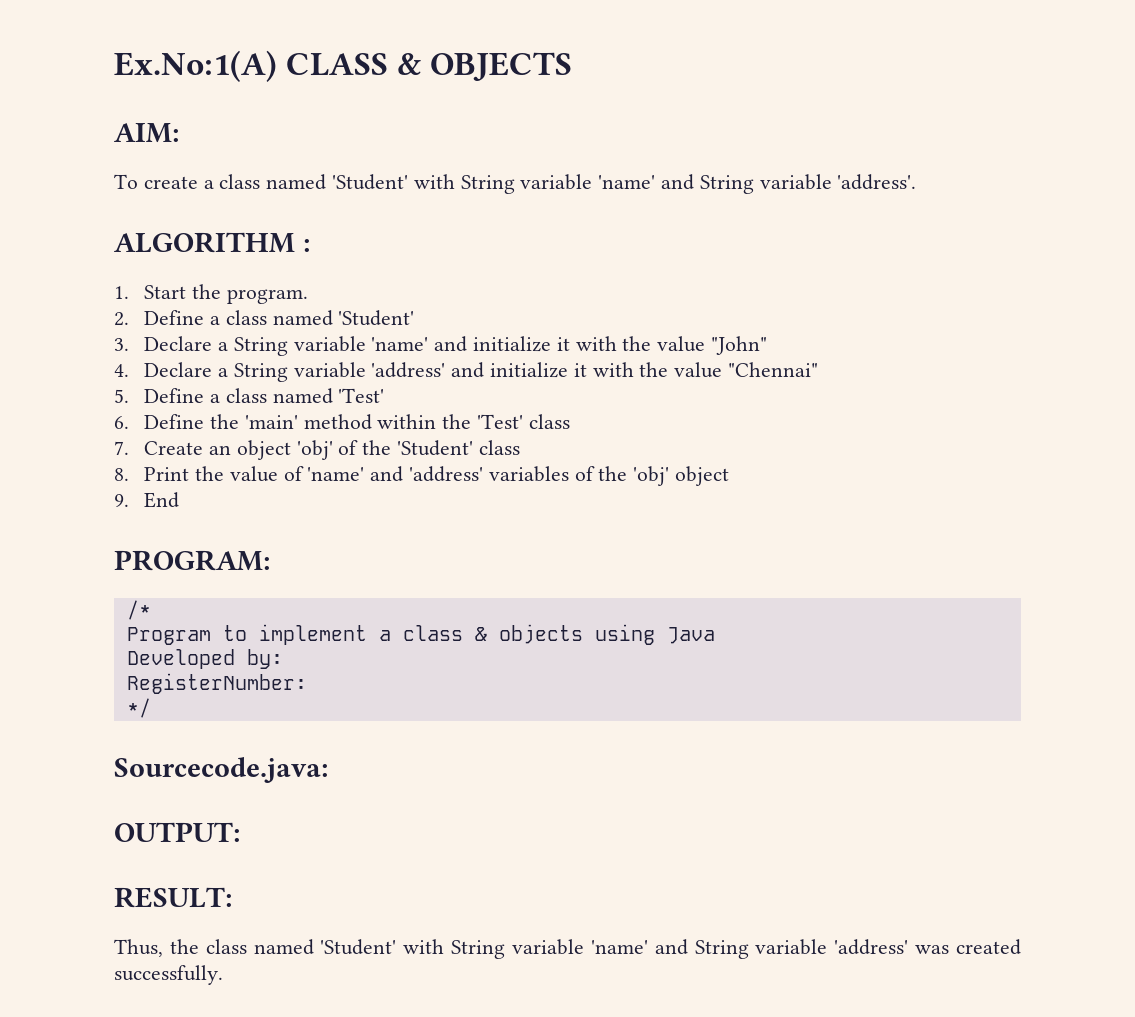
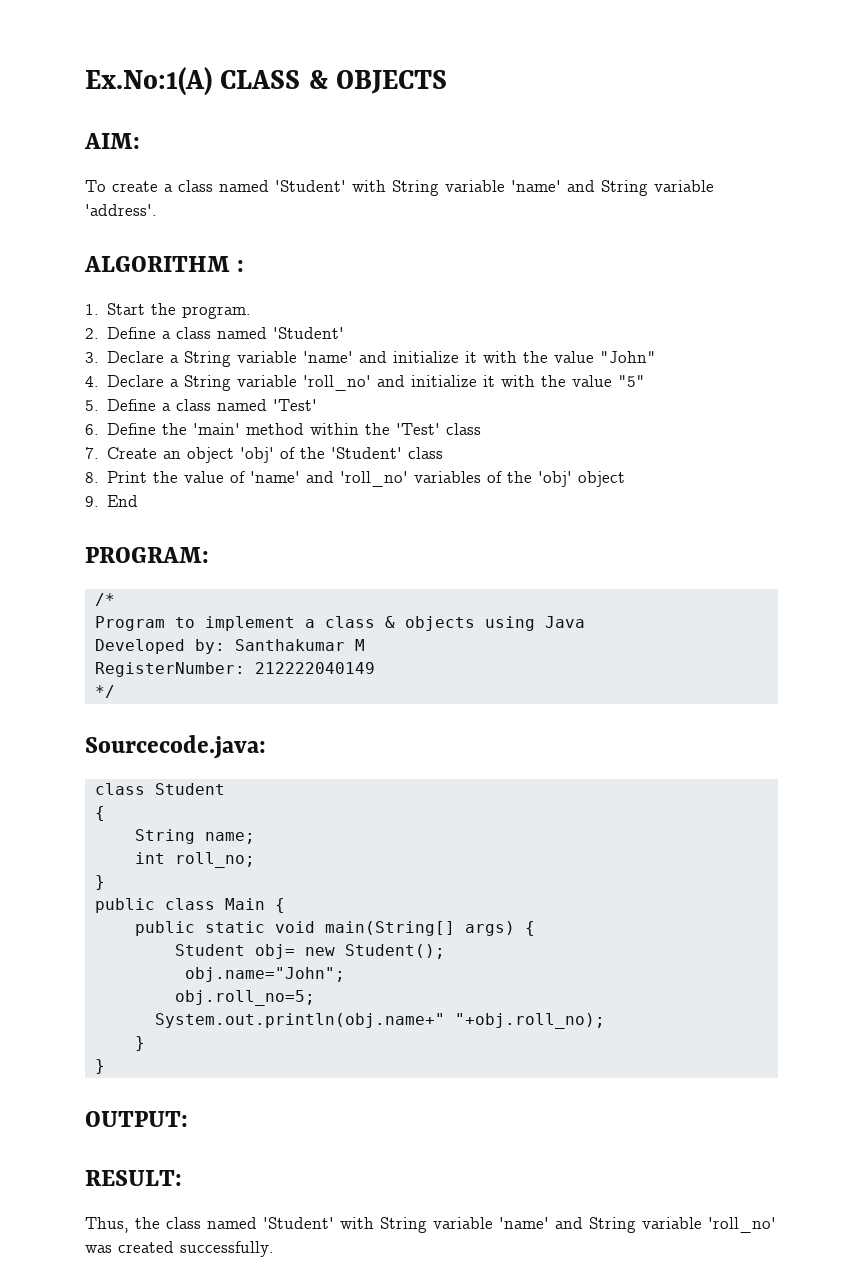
- 4. Declare a String variable 'address' and initialize it with the value "Chennai"
+ 4. Declare a String variable 'roll_no' and initialize it with the value "5"
- 8. Print the value of 'name' and 'address' variables of the 'obj' object
+ 8. Print the value of 'name' and 'roll_no' variables of the 'obj' object
- Developed by:
+ Developed by: Santhakumar M
- RegisterNumber:
+ RegisterNumber: 212222040149
+ class Student
+ {
+ String name;
+ int roll_no;
+ }
+ public class Main {
+ public static void main(String[] args) {
+ Student obj= new Student();
+ obj.name="John";
+ obj.roll_no=5;
+ System.out.println(obj.name+" "+obj.roll_no);
+ }
+ }
- Thus, the class named 'Student' with String variable 'name' and String variable 'address' was created successfully.
+ Thus, the class named 'Student' with String variable 'name' and String variable 'roll_no' was created successfully.

